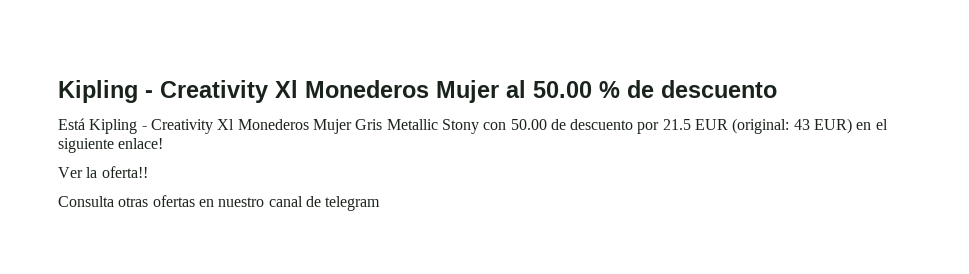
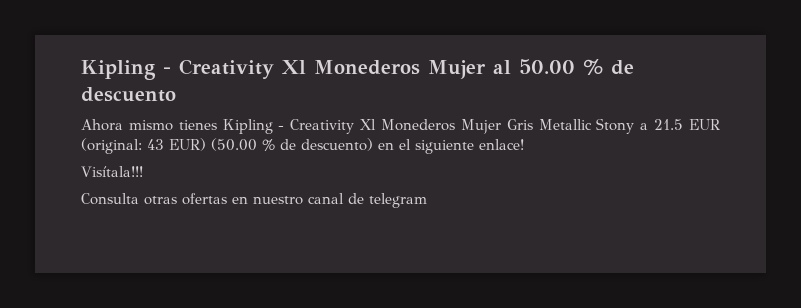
- Está Kipling - Creativity Xl Monederos Mujer Gris Metallic Stony con 50.00 de descuento por 21.5 EUR (original: 43 EUR) en el siguiente enlace!
+ Ahora mismo tienes Kipling - Creativity Xl Monederos Mujer Gris Metallic Stony a 21.5 EUR (original: 43 EUR) (50.00 % de descuento) en el siguiente enlace!
- Ver la oferta!!
+ Visítala!!!

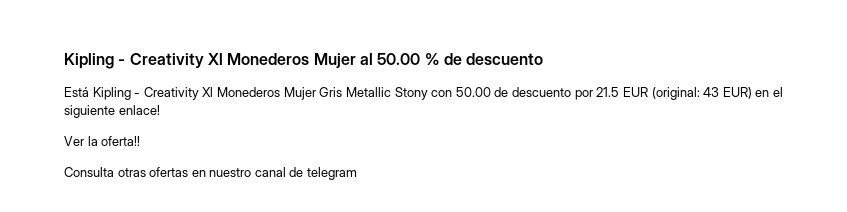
- Ahora mismo tienes Kipling - Creativity Xl Monederos Mujer Gris Metallic Stony a 21.5 EUR (original: 43 EUR) (50.00 % de descuento) en el siguiente enlace!
+ Está Kipling - Creativity Xl Monederos Mujer Gris Metallic Stony con 50.00 de descuento por 21.5 EUR (original: 43 EUR) en el siguiente enlace!
- Visítala!!!
+ Ver la oferta!!

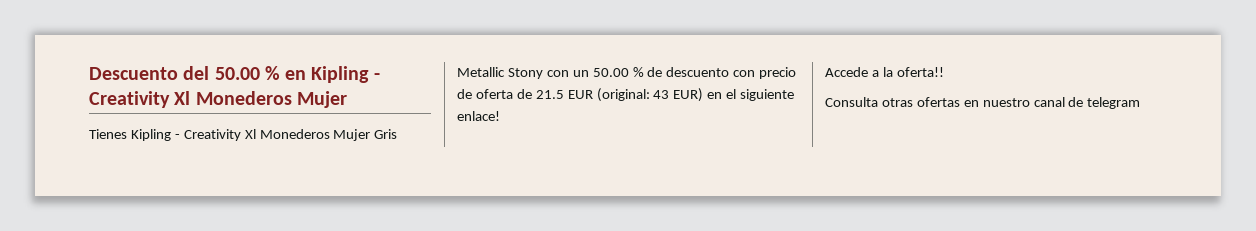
- Kipling - Creativity Xl Monederos Mujer al 50.00 % de descuento
- Está Kipling - Creativity Xl Monederos Mujer Gris Metallic Stony con 50.00 de descuento por 21.5 EUR (original: 43 EUR) en el siguiente enlace!
+ Descuento del 50.00 % en Kipling - Creativity Xl Monederos Mujer
+ Tienes Kipling - Creativity Xl Monederos Mujer Gris Metallic Stony con un 50.00 % de descuento con precio de oferta de 21.5 EUR (original: 43 EUR) en el siguiente enlace!
- Ver la oferta!!
+ Accede a la oferta!!

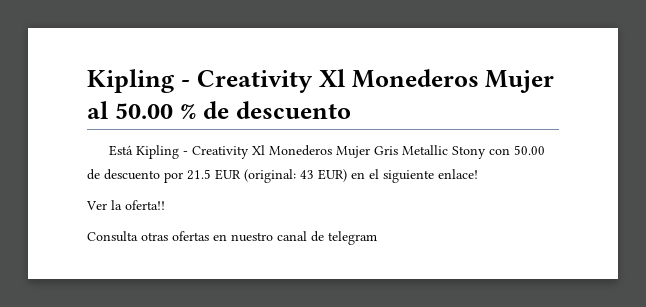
- Descuento del 50.00 % en Kipling - Creativity Xl Monederos Mujer
- Tienes Kipling - Creativity Xl Monederos Mujer Gris Metallic Stony con un 50.00 % de descuento con precio de oferta de 21.5 EUR (original: 43 EUR) en el siguiente enlace!
+ Kipling - Creativity Xl Monederos Mujer al 50.00 % de descuento
+ Está Kipling - Creativity Xl Monederos Mujer Gris Metallic Stony con 50.00 de descuento por 21.5 EUR (original: 43 EUR) en el siguiente enlace!
- Accede a la oferta!!
+ Ver la oferta!!

